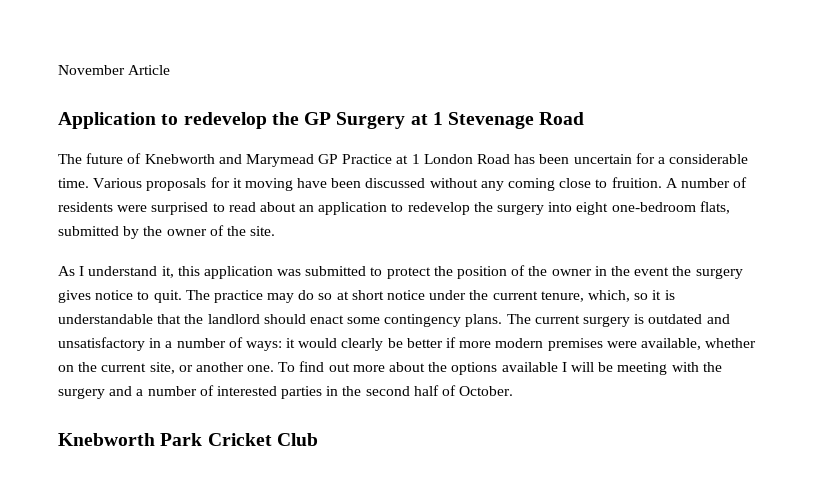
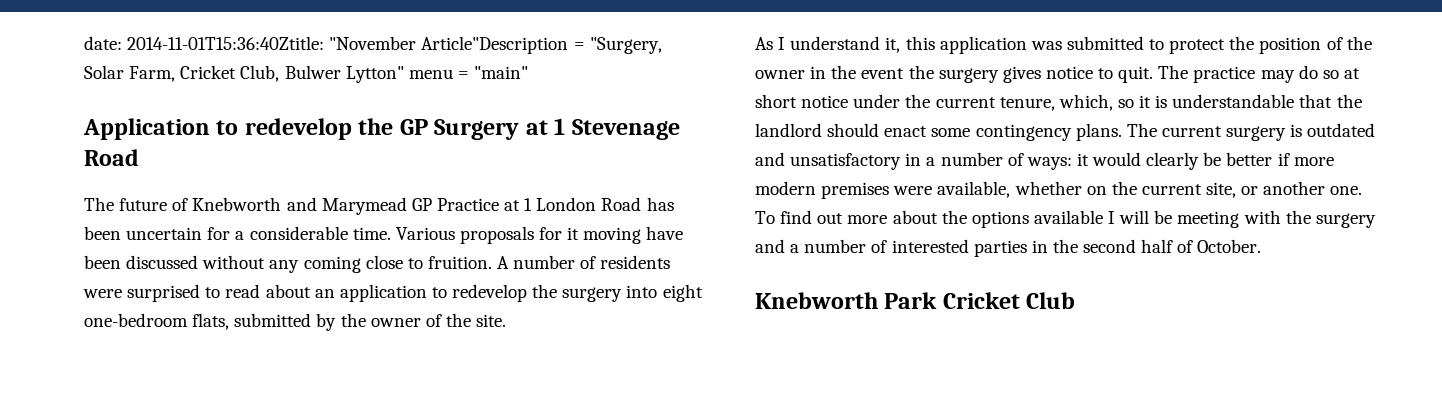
- November Article
+ date: 2014-11-01T15:36:40Ztitle: "November Article"Description = "Surgery, Solar Farm, Cricket Club, Bulwer Lytton" menu = "main"

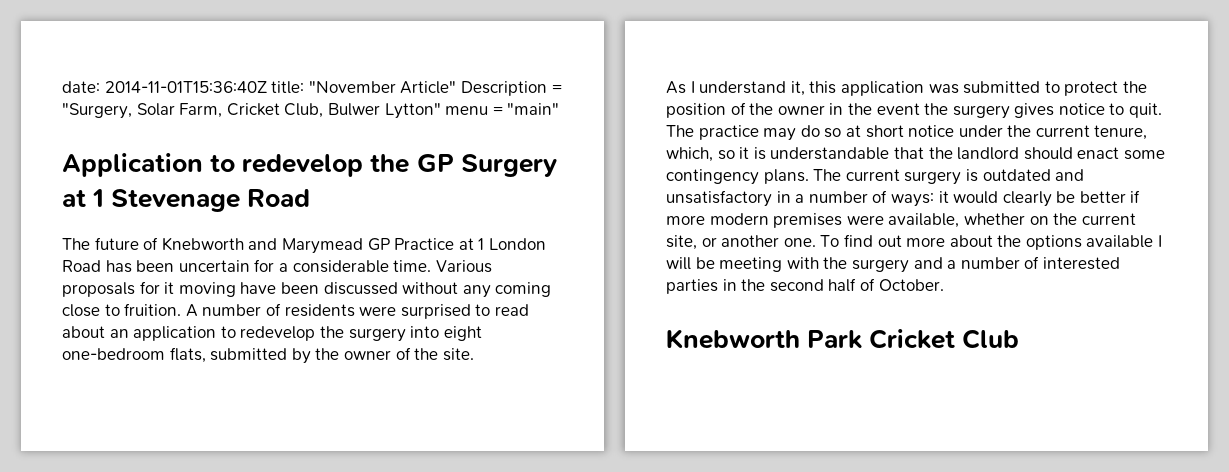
- date: 2014-11-01T15:36:40Ztitle: "November Article"Description = "Surgery, Solar Farm, Cricket Club, Bulwer Lytton" menu = "main"
+ date: 2014-11-01T15:36:40Z title: "November Article" Description = "Surgery, Solar Farm, Cricket Club, Bulwer Lytton" menu = "main"

